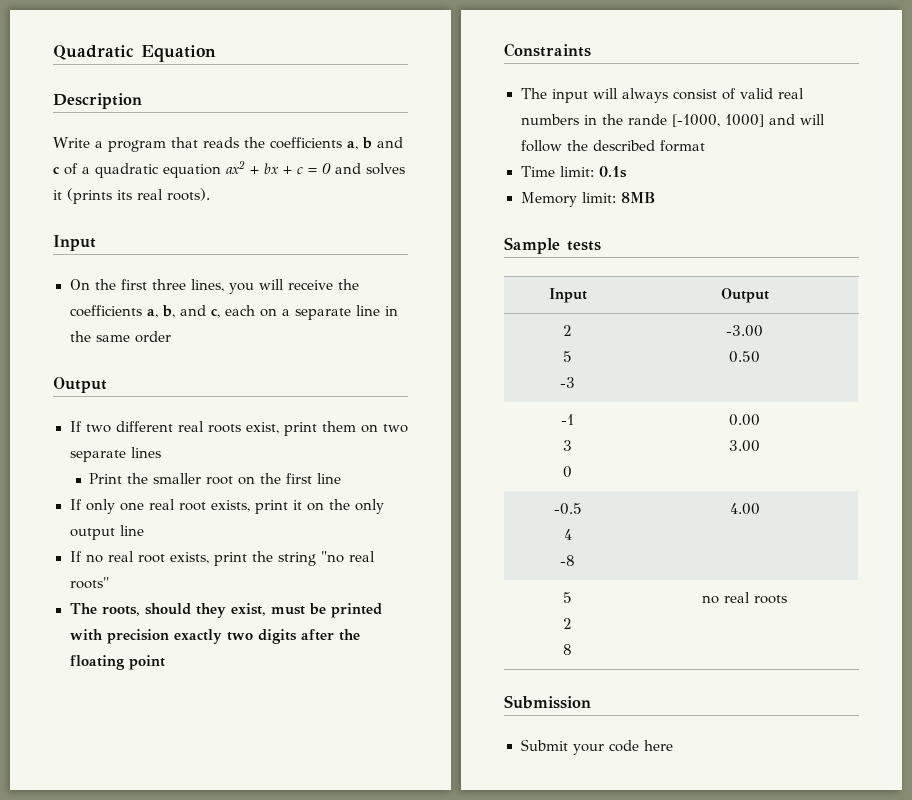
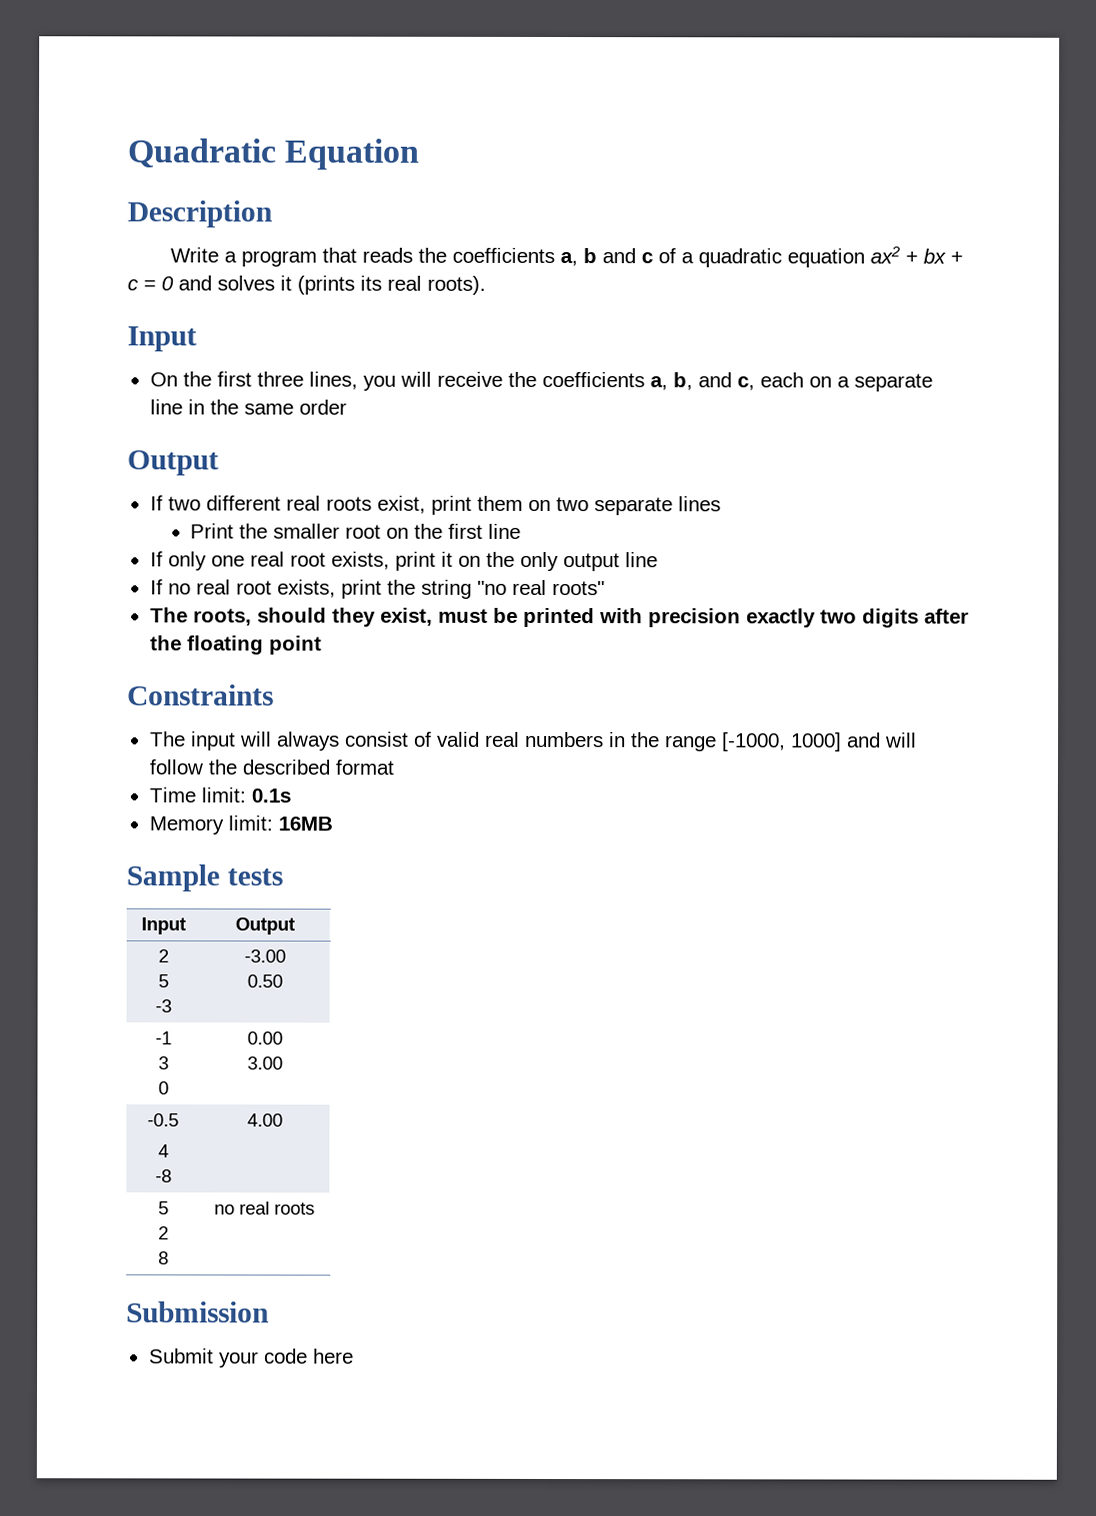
- The input will always consist of valid real numbers in the rande [-1000, 1000] and will follow the described format
+ The input will always consist of valid real numbers in the range [-1000, 1000] and will follow the described format
- Memory limit: 8MB
+ Memory limit: 16MB

